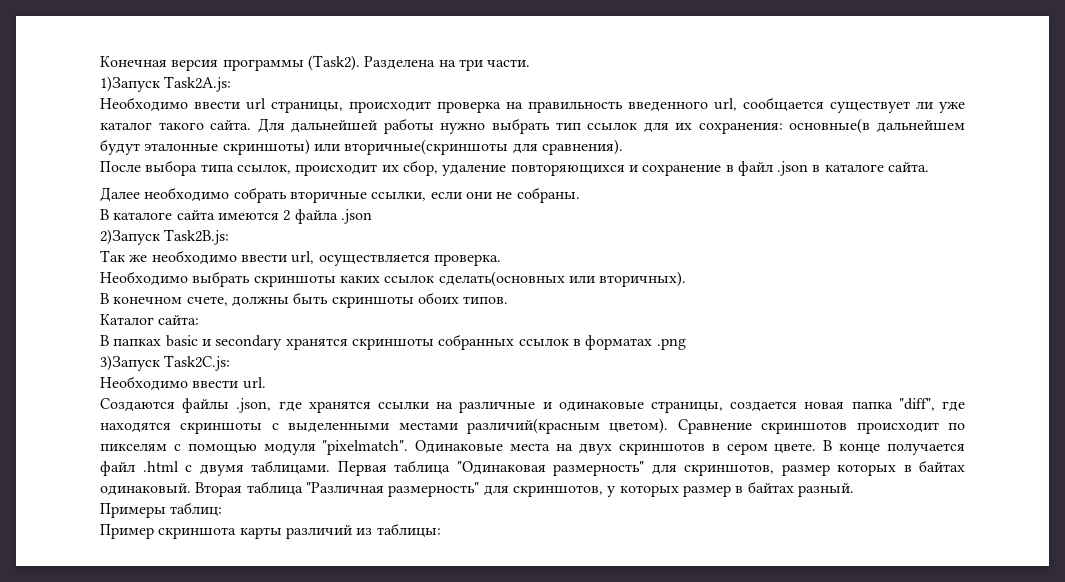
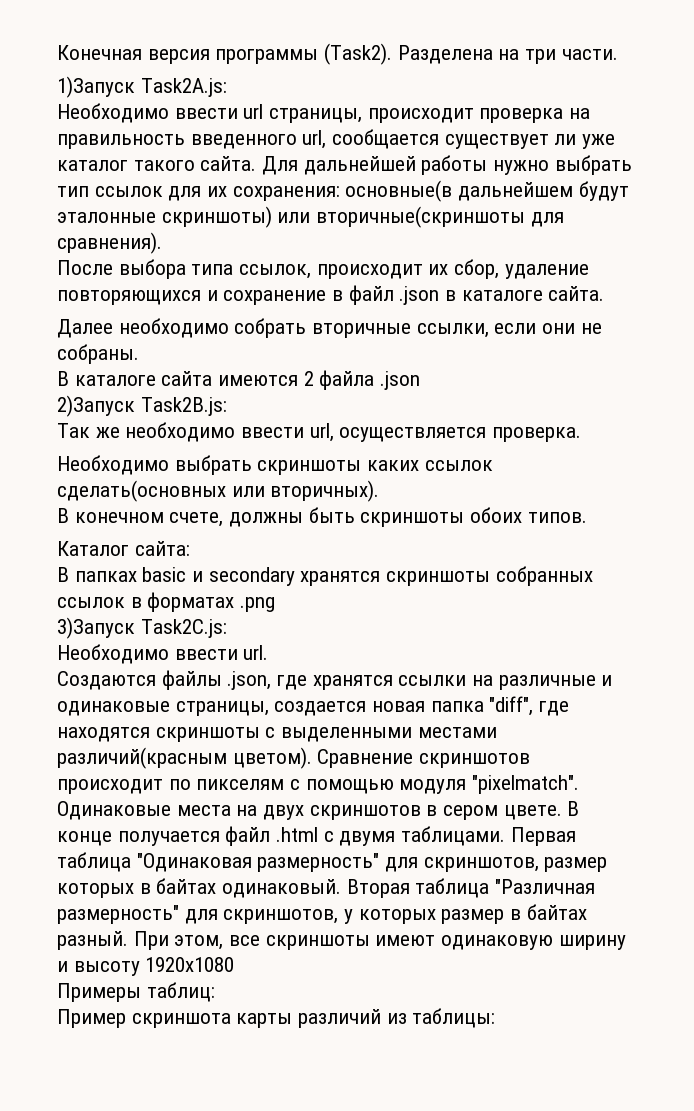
+ При этом, все скриншоты имеют одинаковую ширину и высоту 1920x1080

